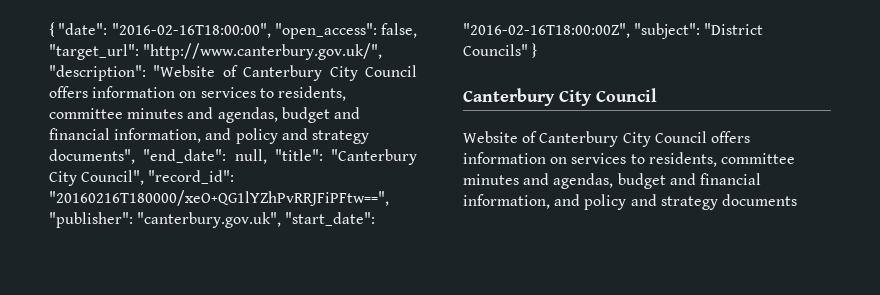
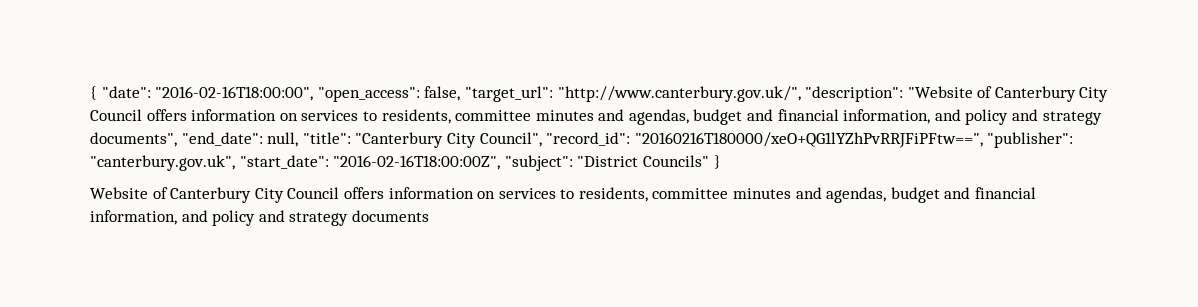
  { "date": "2016-02-16T18:00:00", "open_access": false, "target_url": "http://www.canterbury.gov.uk/", "description": "Website of Canterbury City Council offers information on services to residents, committee minutes and agendas, budget and financial information, and policy and strategy documents", "end_date": null, "title": "Canterbury City Council", "record_id": "20160216T180000/xeO+QG1lYZhPvRRJFiPFtw==", "publisher": "canterbury.gov.uk", "start_date": "2016-02-16T18:00:00Z", "subject": "District Councils" }
- Canterbury City Council

